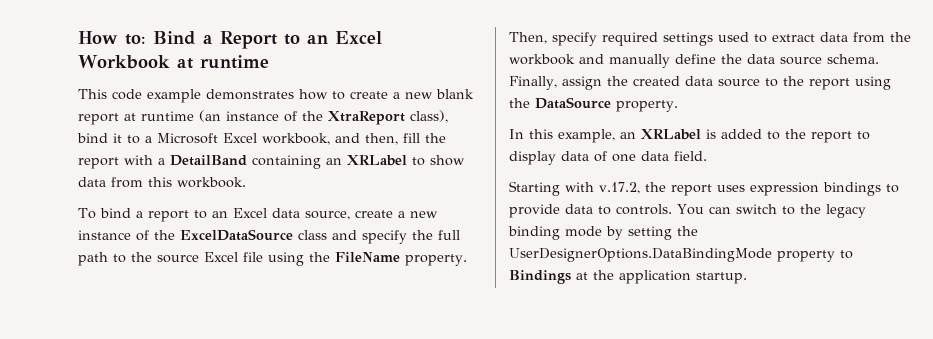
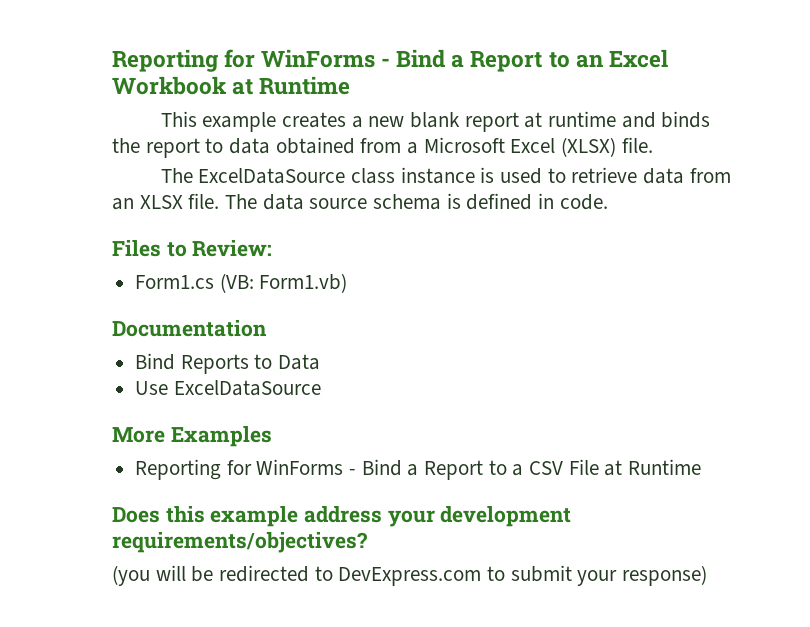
- How to: Bind a Report to an Excel Workbook at runtime
+ Reporting for WinForms - Bind a Report to an Excel Workbook at Runtime
- This code example demonstrates how to create a new blank report at runtime (an instance of the XtraReport class), bind it to a Microsoft Excel workbook, and then, fill the report with a DetailBand containing an XRLabel to show data from this workbook.
- To bind a report to an Excel data source, create a new instance of the ExcelDataSource class and specify the full path to the source Excel file using the FileName property. Then, specify required settings used to extract data from the workbook and manually define the data source schema. Finally, assign the created data source to the report using the DataSource property.
- In this example, an XRLabel is added to the report to display data of one data field.
- Starting with v.17.2, the report uses expression bindings to provide data to controls. You can switch to the legacy binding mode by setting the UserDesignerOptions.DataBindingMode property to Bindings at the application startup.
+ This example creates a new blank report at runtime and binds the report to data obtained from a Microsoft Excel (XLSX) file.
+ The ExcelDataSource class instance is used to retrieve data from an XLSX file. The data source schema is defined in code.
+ Files to Review:
+ Form1.cs (VB: Form1.vb)
+ Documentation
+ Bind Reports to Data
+ Use ExcelDataSource
+ More Examples
+ Reporting for WinForms - Bind a Report to a CSV File at Runtime
+ Does this example address your development requirements/objectives?
+ (you will be redirected to DevExpress.com to submit your response)

